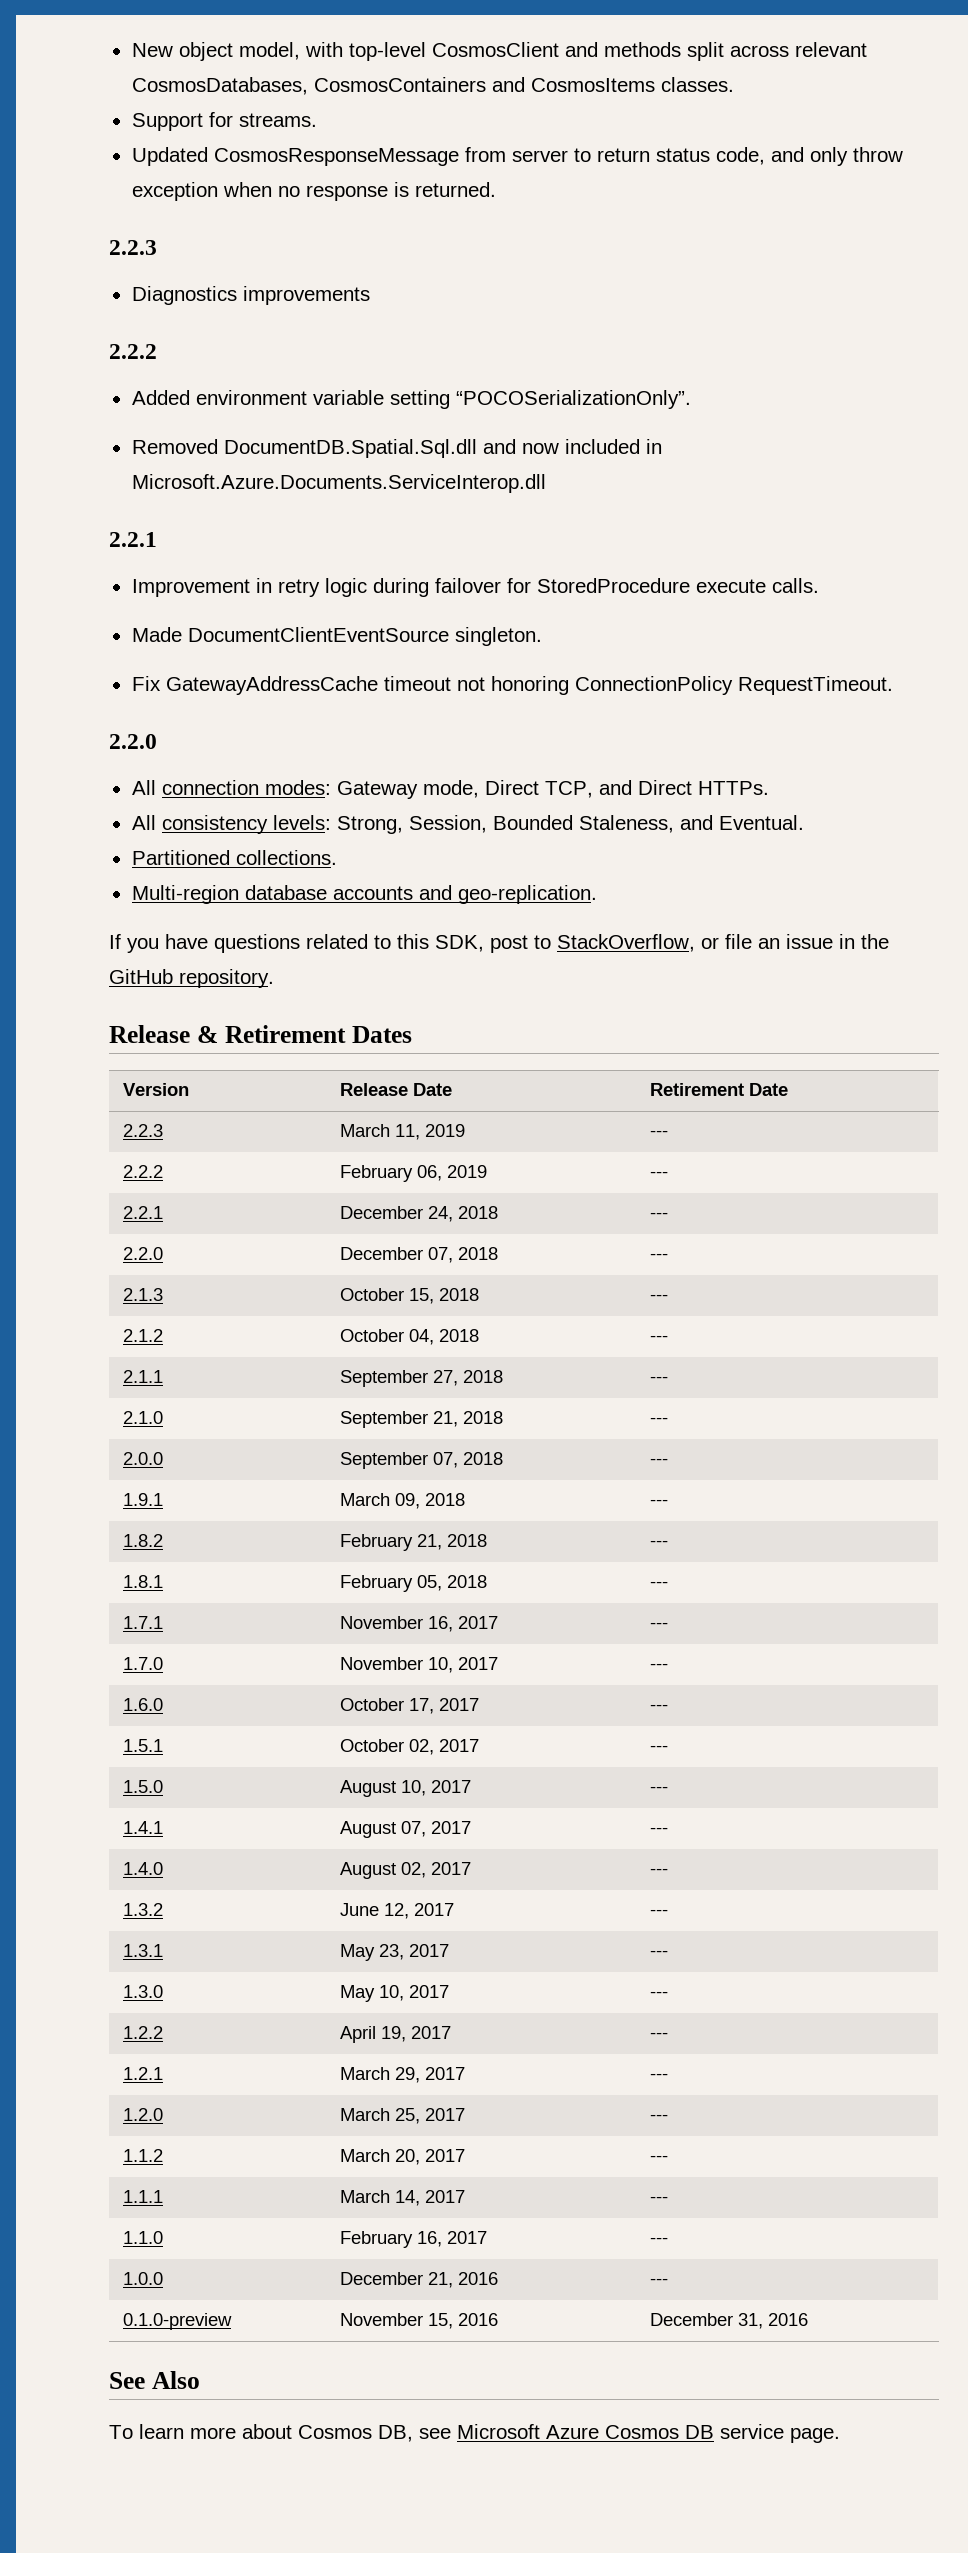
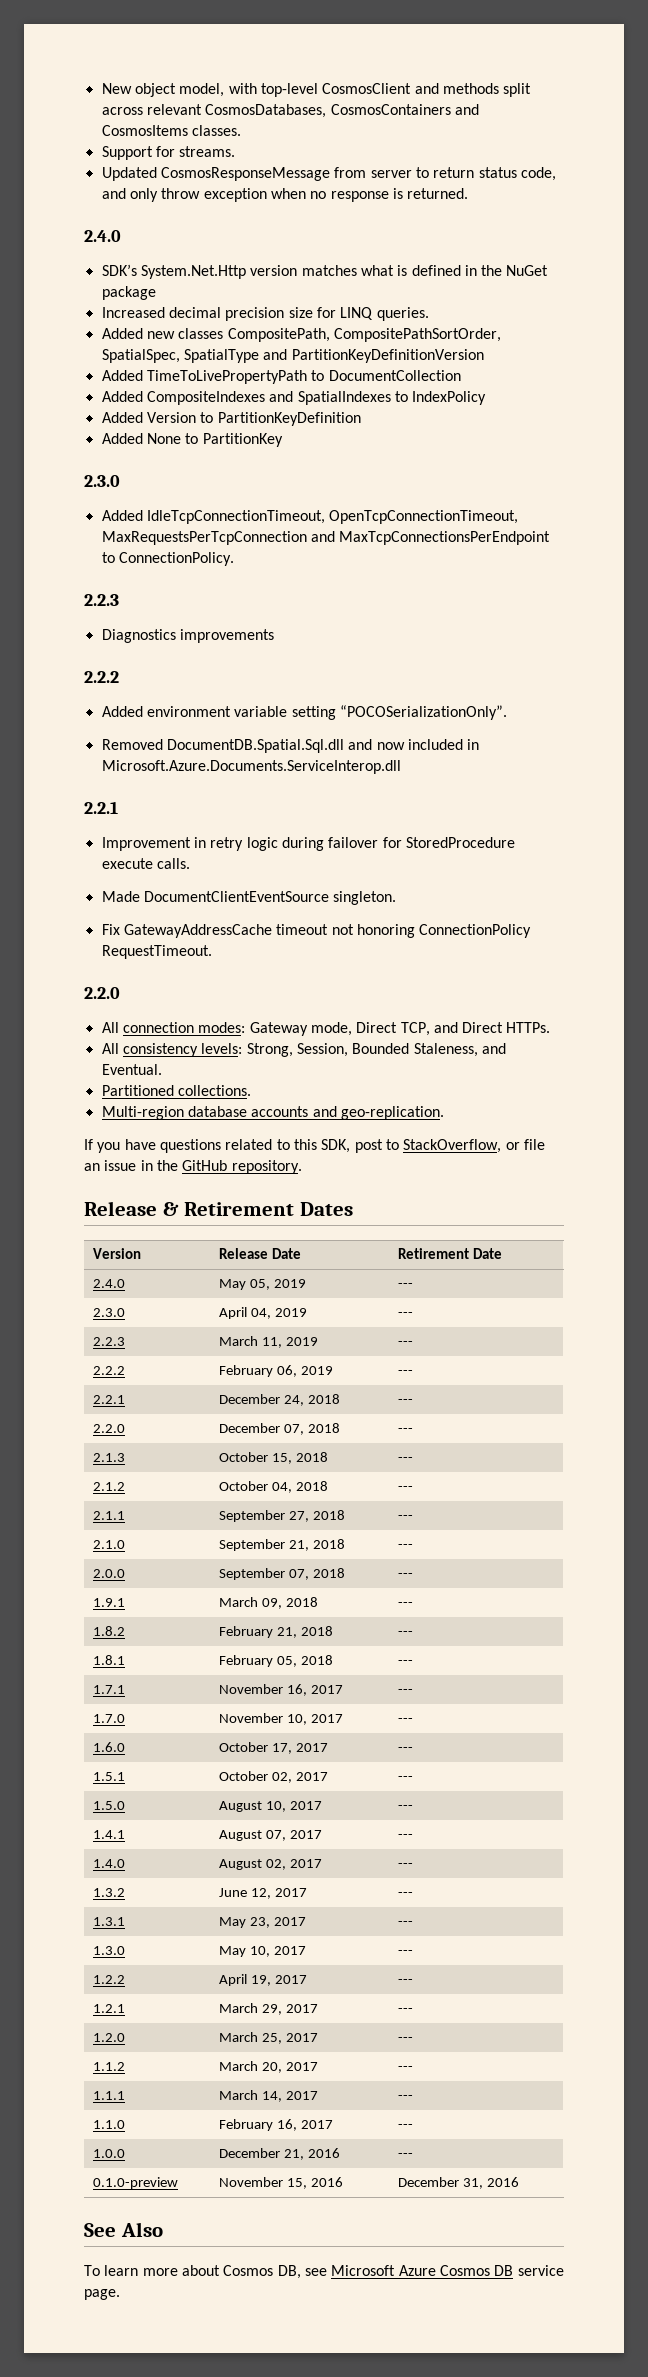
  Updated CosmosResponseMessage from server to return status code, and only throw exception when no response is returned.
+ 2.4.0
+ SDK’s System.Net.Http version matches what is defined in the NuGet package
+ Increased decimal precision size for LINQ queries.
+ Added new classes CompositePath, CompositePathSortOrder, SpatialSpec, SpatialType and PartitionKeyDefinitionVersion
+ Added TimeToLivePropertyPath to DocumentCollection
+ Added CompositeIndexes and SpatialIndexes to IndexPolicy
+ Added Version to PartitionKeyDefinition
+ Added None to PartitionKey
+ 2.3.0
+ Added IdleTcpConnectionTimeout, OpenTcpConnectionTimeout, MaxRequestsPerTcpConnection and MaxTcpConnectionsPerEndpoint to ConnectionPolicy.
+ 2.4.0 | May 05, 2019 | ---
+ 2.3.0 | April 04, 2019 | ---

